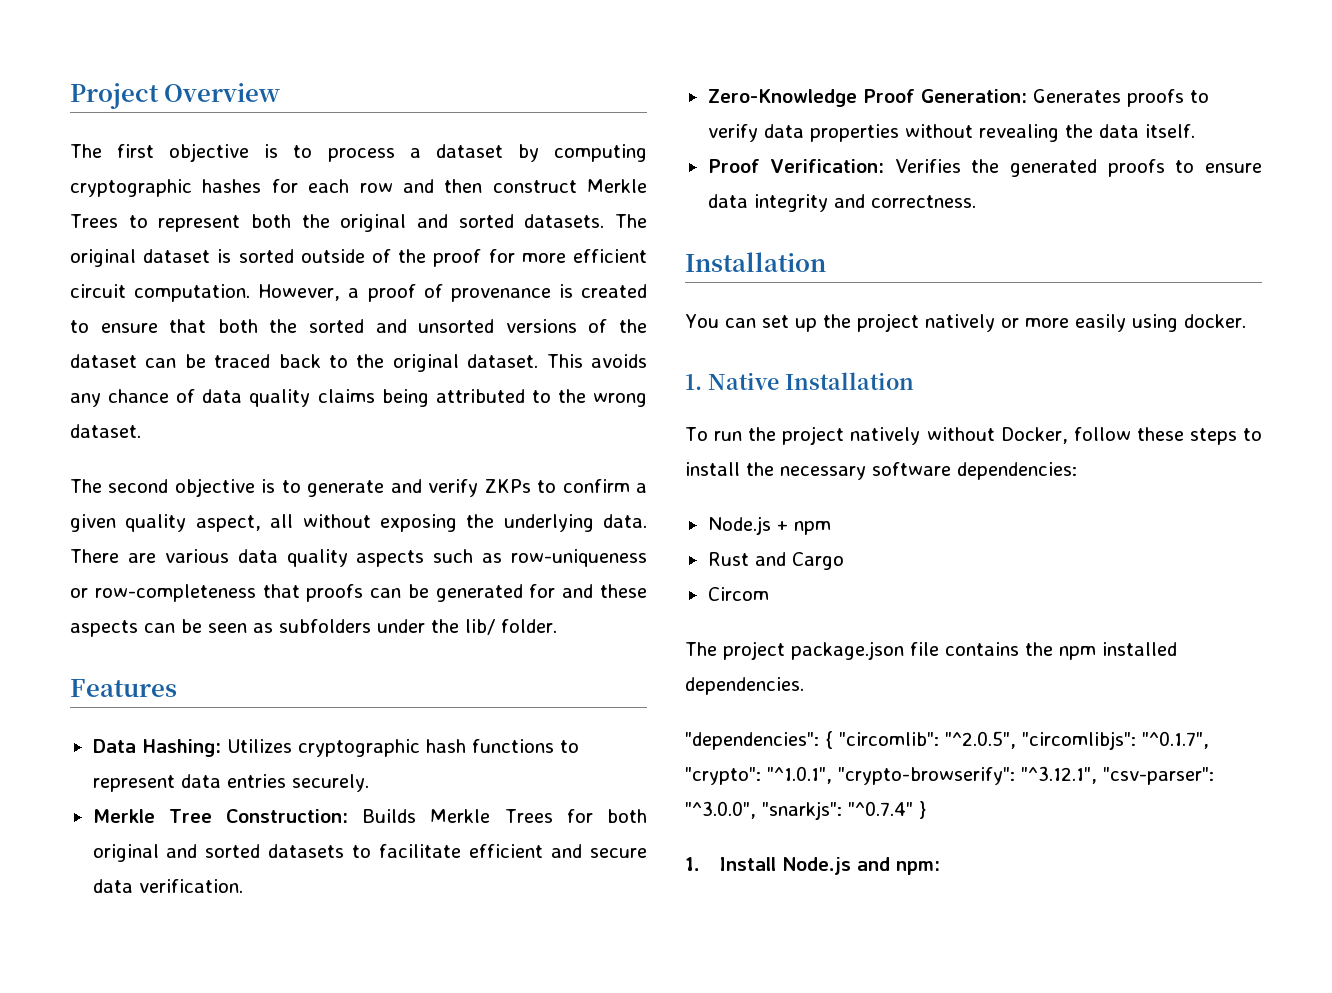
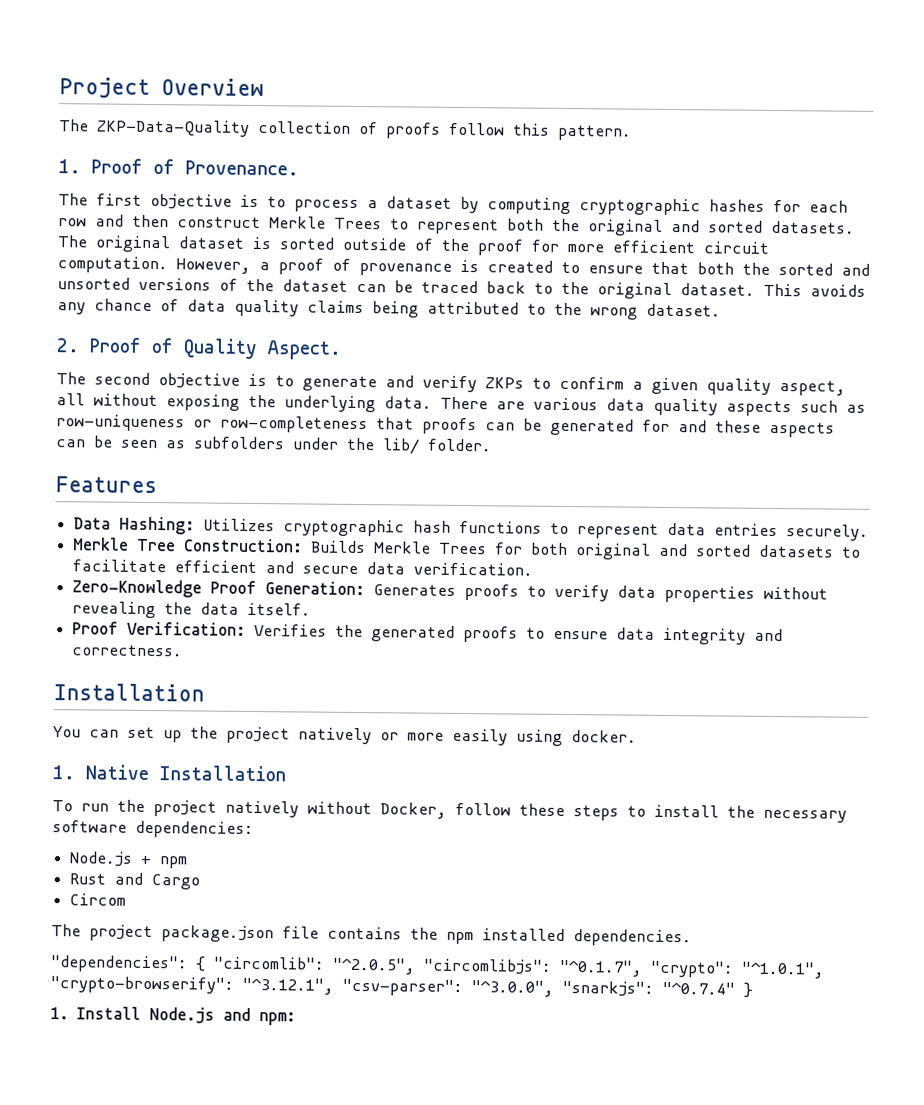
+ The ZKP-Data-Quality collection of proofs follow this pattern.
+ 1. Proof of Provenance.
+ 2. Proof of Quality Aspect.

